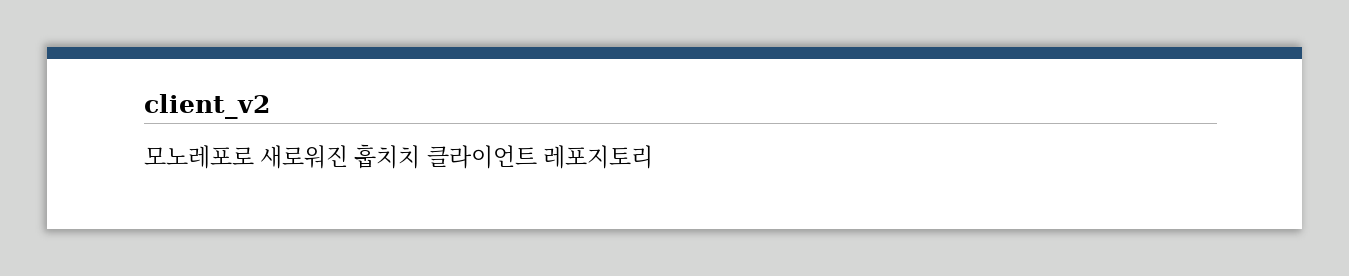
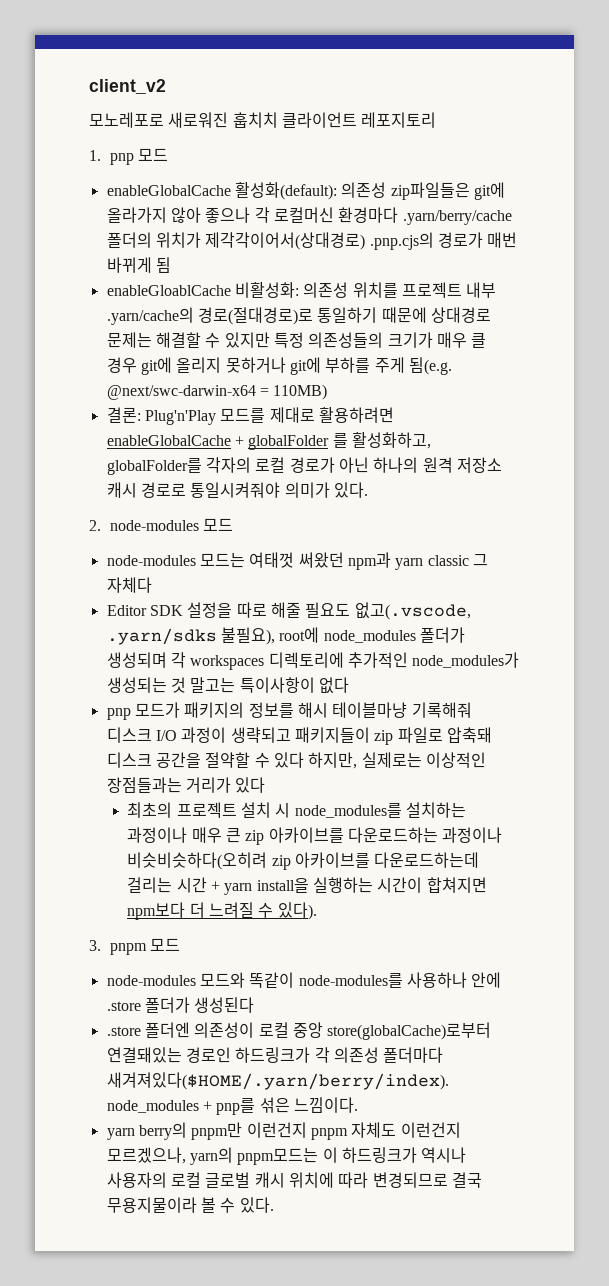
+ 1. pnp 모드
+ enableGlobalCache 활성화(default): 의존성 zip파일들은 git에 올라가지 않아 좋으나 각 로컬머신 환경마다 .yarn/berry/cache 폴더의 위치가 제각각이어서(상대경로) .pnp.cjs의 경로가 매번 바뀌게 됨
+ enableGloablCache 비활성화: 의존성 위치를 프로젝트 내부 .yarn/cache의 경로(절대경로)로 통일하기 때문에 상대경로 문제는 해결할 수 있지만 특정 의존성들의 크기가 매우 클 경우 git에 올리지 못하거나 git에 부하를 주게 됨(e.g. @next/swc-darwin-x64 = 110MB)
+ 결론: Plug'n'Play 모드를 제대로 활용하려면 enableGlobalCache + globalFolder 를 활성화하고, globalFolder를 각자의 로컬 경로가 아닌 하나의 원격 저장소 캐시 경로로 통일시켜줘야 의미가 있다.
+ 2. node-modules 모드
+ node-modules 모드는 여태껏 써왔던 npm과 yarn classic 그 자체다
+ Editor SDK 설정을 따로 해줄 필요도 없고(.vscode, .yarn/sdks 불필요), root에 node_modules 폴더가 생성되며 각 workspaces 디렉토리에 추가적인 node_modules가 생성되는 것 말고는 특이사항이 없다
+ pnp 모드가 패키지의 정보를 해시 테이블마냥 기록해줘 디스크 I/O 과정이 생략되고 패키지들이 zip 파일로 압축돼 디스크 공간을 절약할 수 있다 하지만, 실제로는 이상적인 장점들과는 거리가 있다
+ 최초의 프로젝트 설치 시 node_modules를 설치하는 과정이나 매우 큰 zip 아카이브를 다운로드하는 과정이나 비슷비슷하다(오히려 zip 아카이브를 다운로드하는데 걸리는 시간 + yarn install을 실행하는 시간이 합쳐지면 npm보다 더 느려질 수 있다).
+ 3. pnpm 모드
+ node-modules 모드와 똑같이 node-modules를 사용하나 안에 .store 폴더가 생성된다
+ .store 폴더엔 의존성이 로컬 중앙 store(globalCache)로부터 연결돼있는 경로인 하드링크가 각 의존성 폴더마다 새겨져있다($HOME/.yarn/berry/index). node_modules + pnp를 섞은 느낌이다.
+ yarn berry의 pnpm만 이런건지 pnpm 자체도 이런건지 모르겠으나, yarn의 pnpm모드는 이 하드링크가 역시나 사용자의 로컬 글로벌 캐시 위치에 따라 변경되므로 결국 무용지물이라 볼 수 있다.

